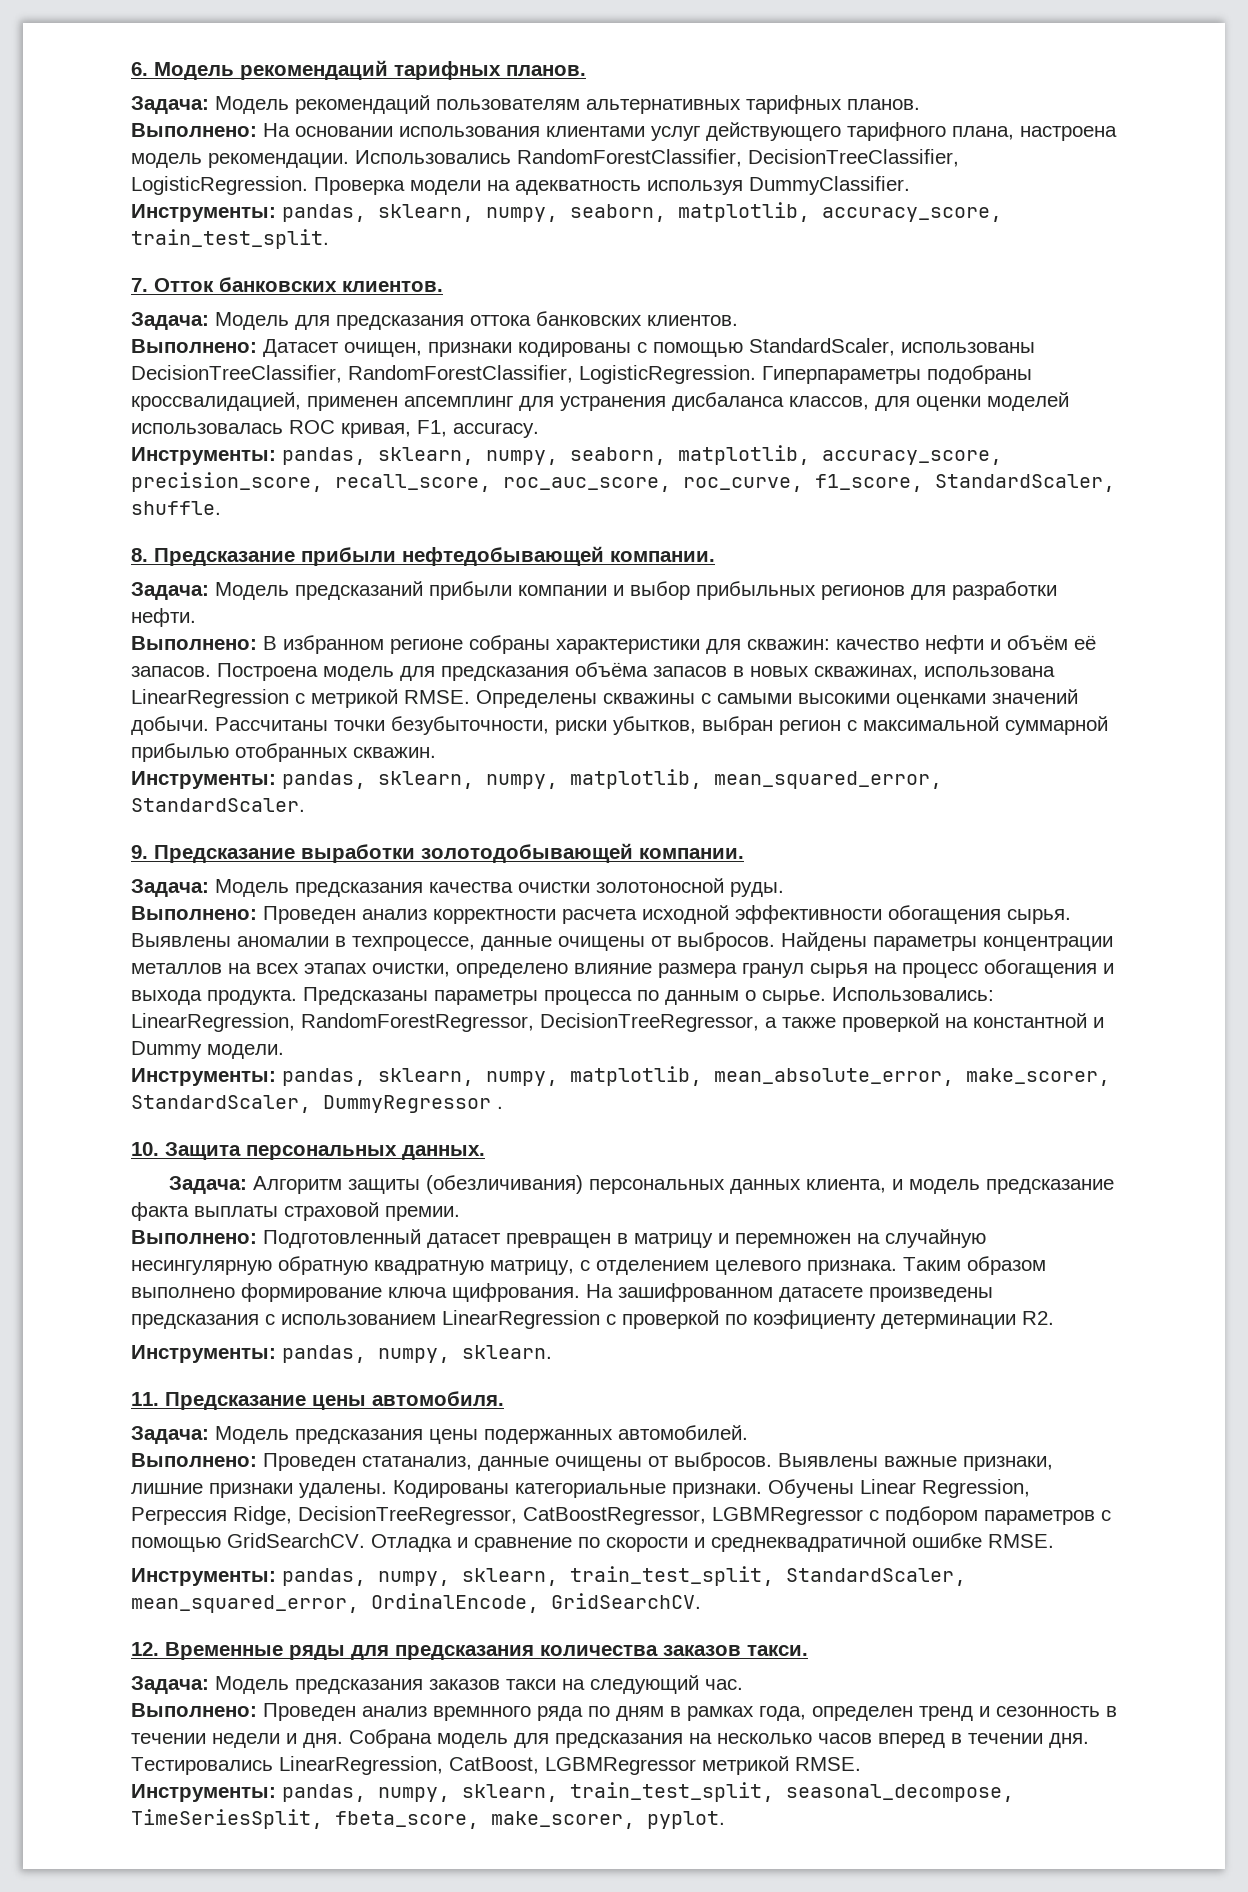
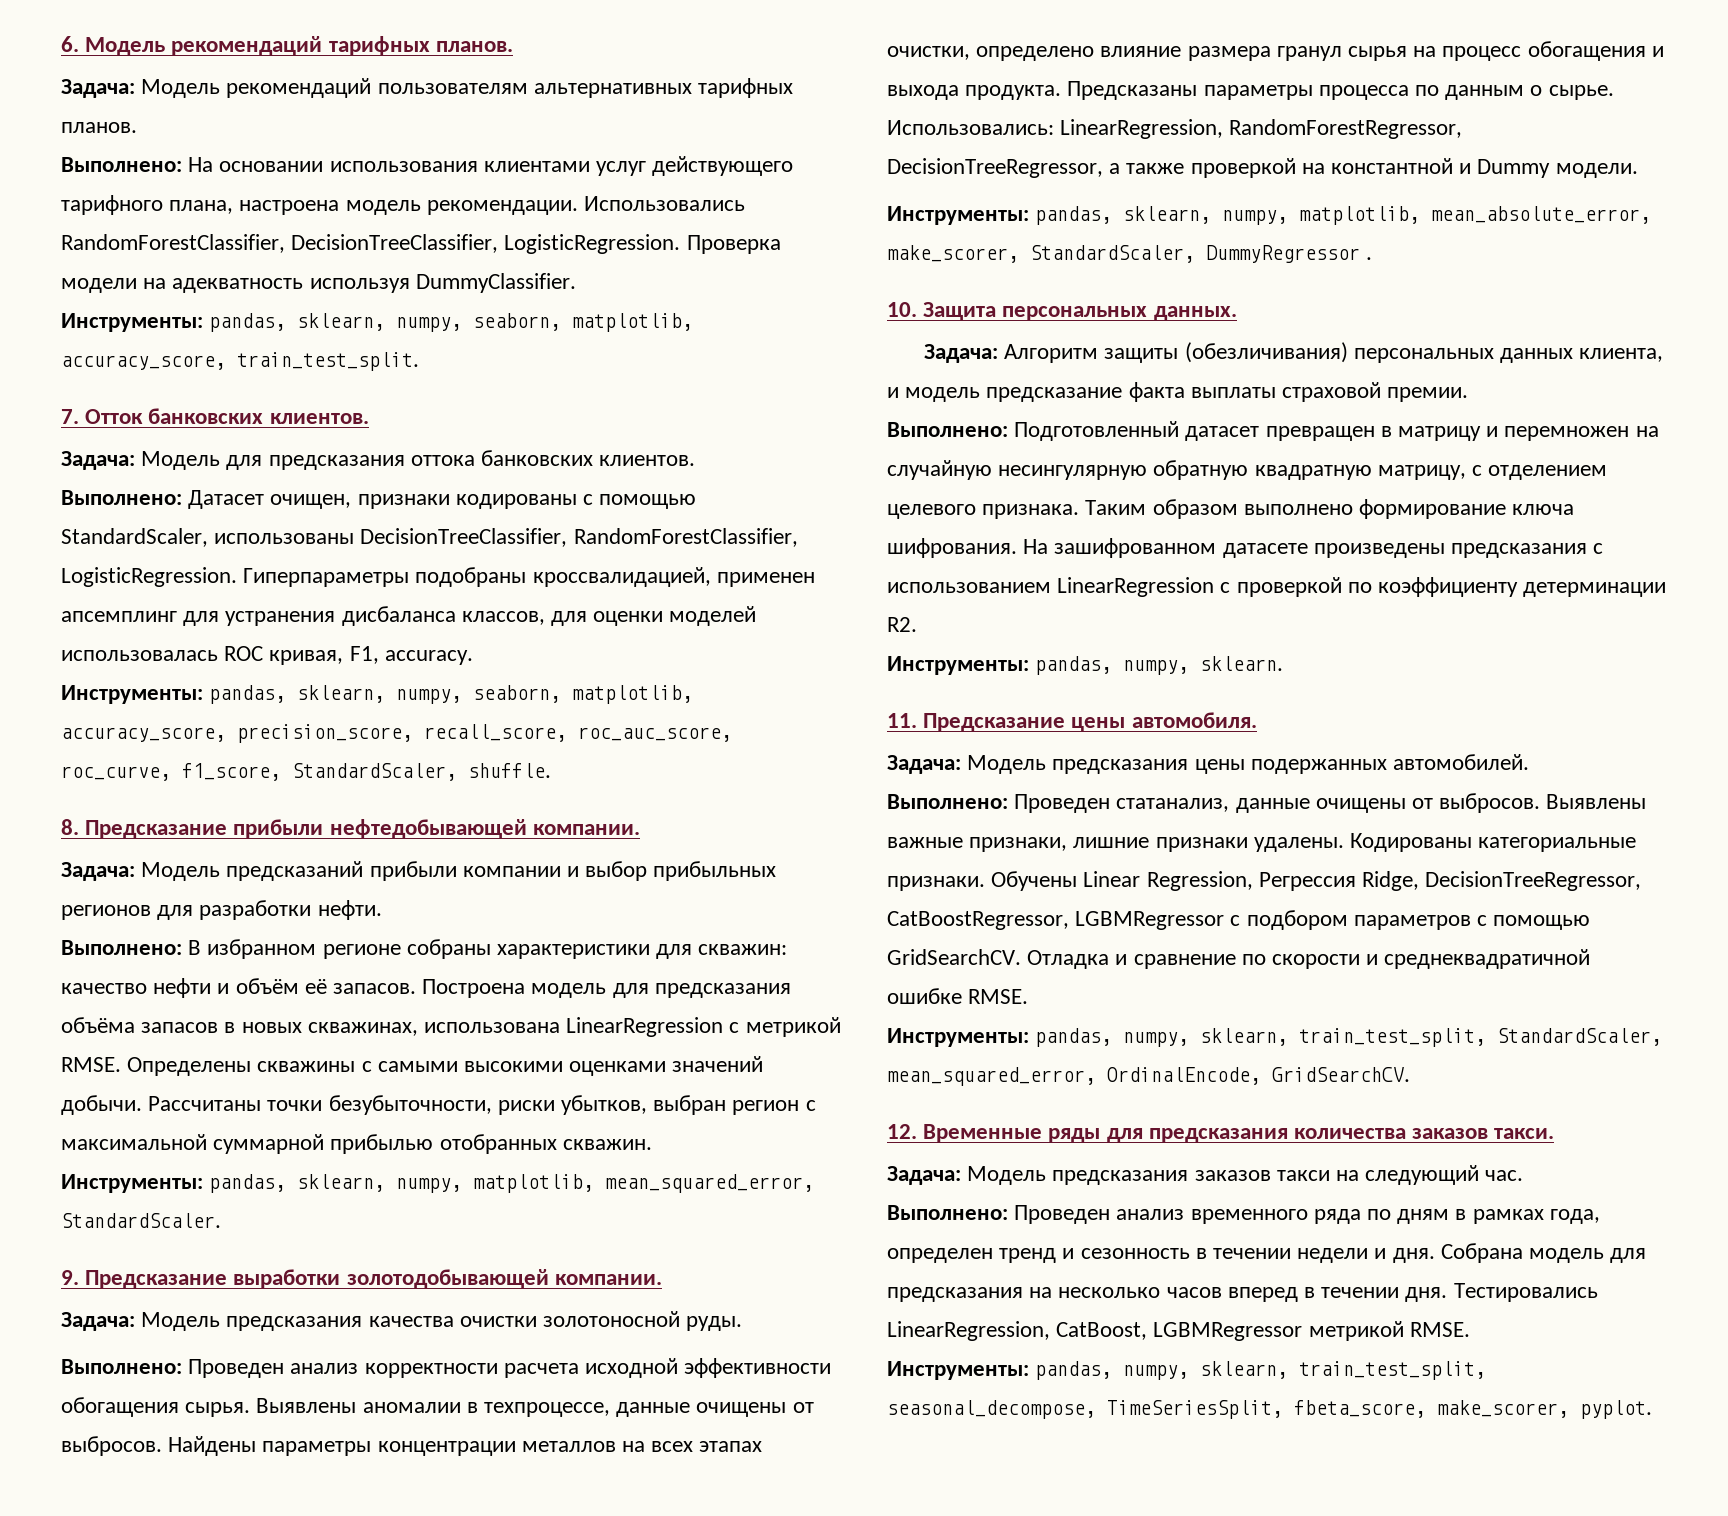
- Таким образом выполнено формирование ключа щифрования.
+ Таким образом выполнено формирование ключа шифрования.
- На зашифрованном датасете произведены предсказания с использованием LinearRegression с проверкой по коэфициенту детерминации R2.
+ На зашифрованном датасете произведены предсказания с использованием LinearRegression с проверкой по коэффициенту детерминации R2.
- Выполнено: Проведен анализ времнного ряда по дням в рамках года, определен тренд и сезонность в течении недели и дня.
+ Выполнено: Проведен анализ временного ряда по дням в рамках года, определен тренд и сезонность в течении недели и дня.

